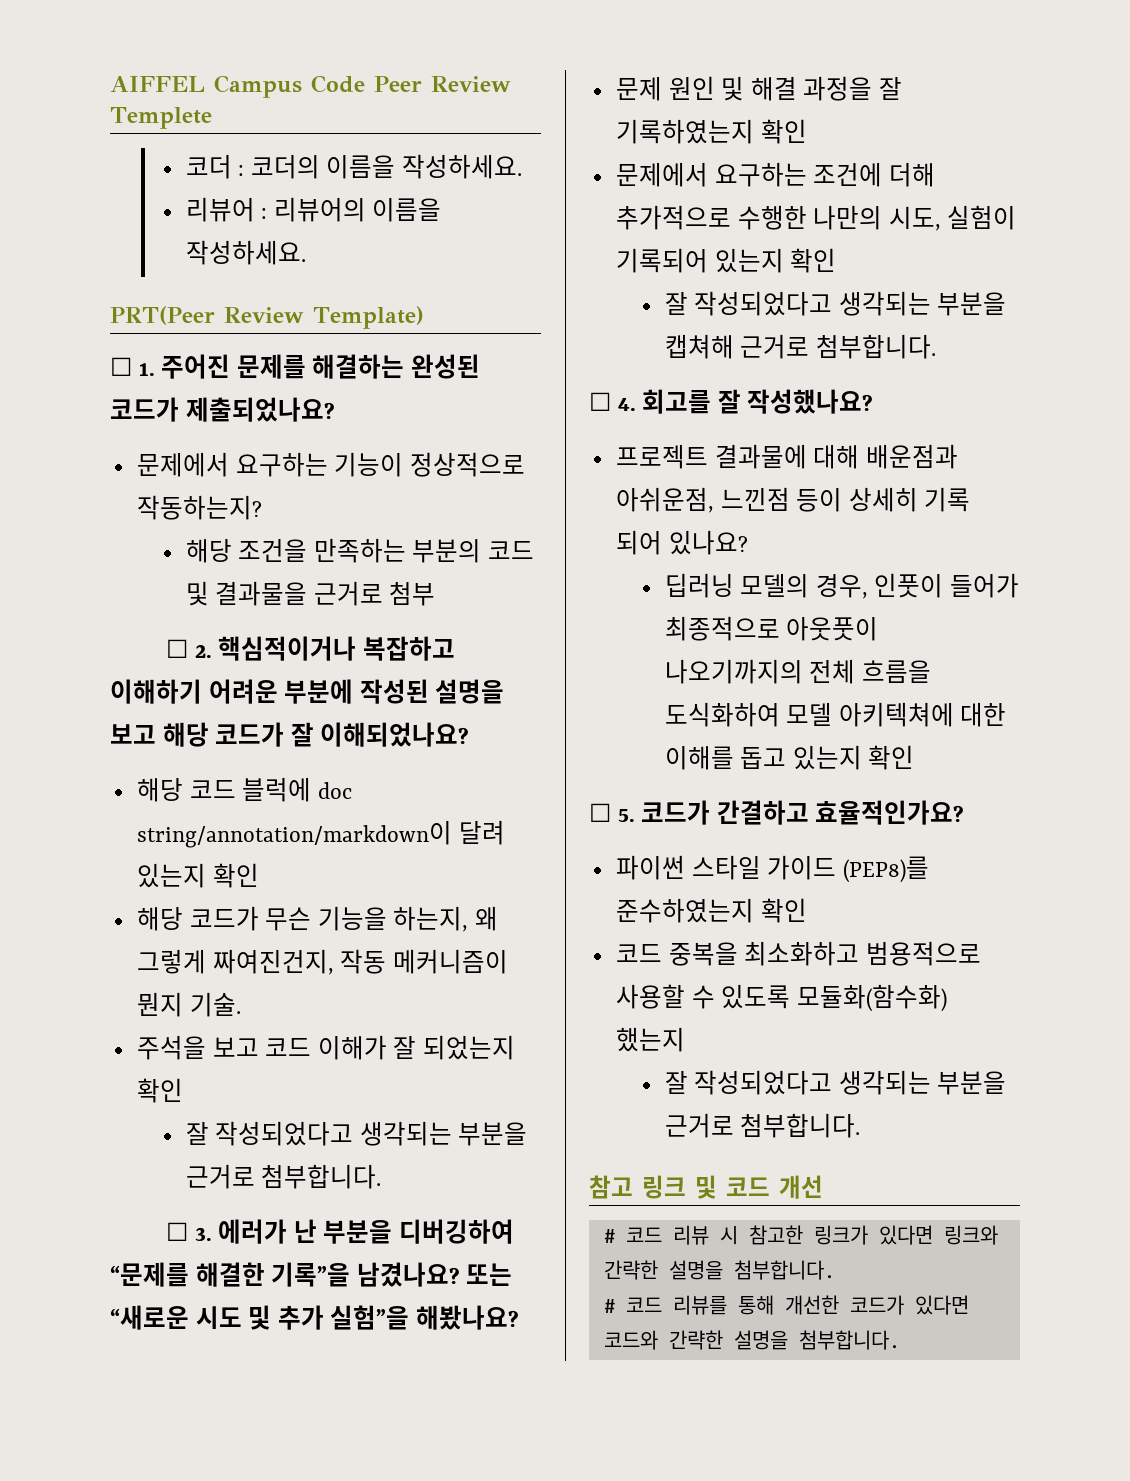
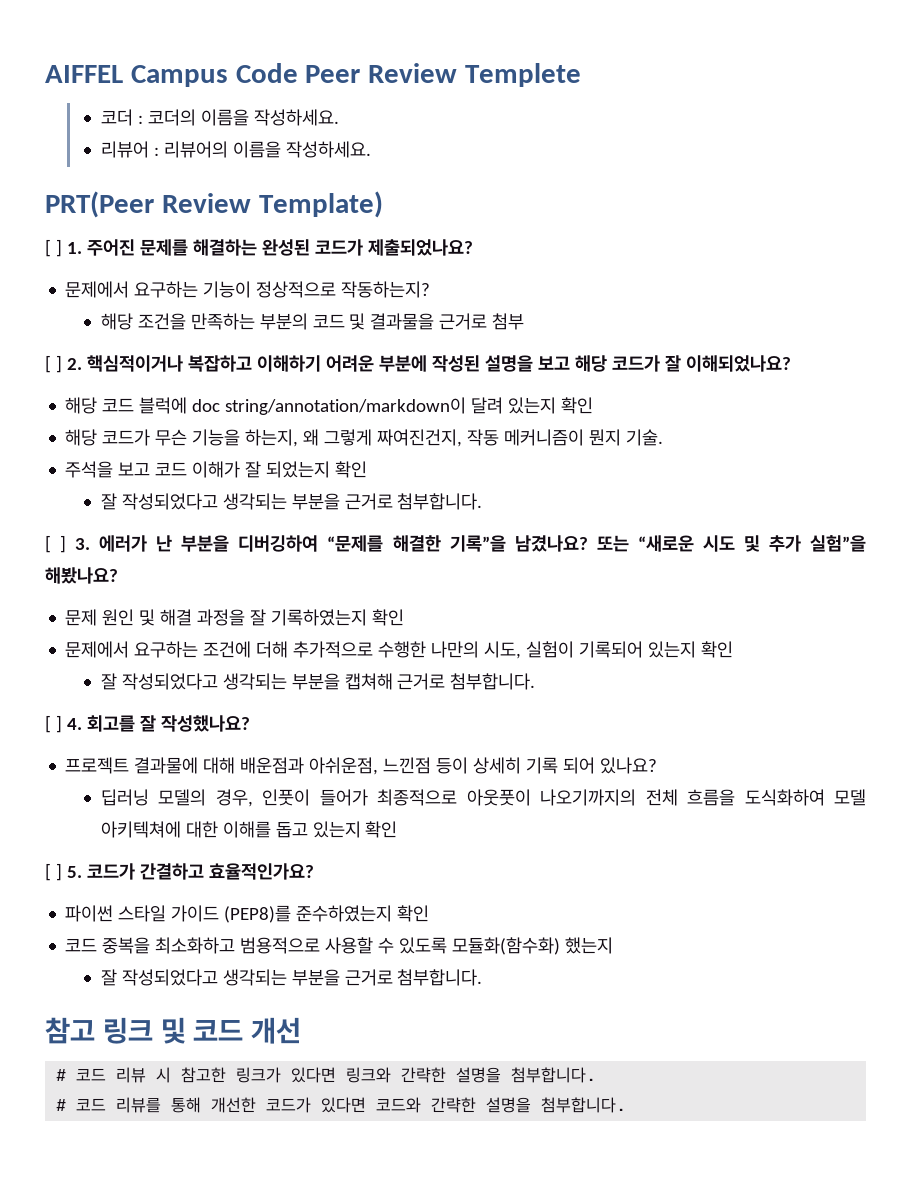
- ☐ 1. 주어진 문제를 해결하는 완성된 코드가 제출되었나요?
+ [ ] 1. 주어진 문제를 해결하는 완성된 코드가 제출되었나요?
- ☐ 2. 핵심적이거나 복잡하고 이해하기 어려운 부분에 작성된 설명을 보고 해당 코드가 잘 이해되었나요?
+ [ ] 2. 핵심적이거나 복잡하고 이해하기 어려운 부분에 작성된 설명을 보고 해당 코드가 잘 이해되었나요?
- ☐ 3. 에러가 난 부분을 디버깅하여 “문제를 해결한 기록”을 남겼나요?
+ [ ] 3. 에러가 난 부분을 디버깅하여 “문제를 해결한 기록”을 남겼나요?
- ☐ 4. 회고를 잘 작성했나요?
+ [ ] 4. 회고를 잘 작성했나요?
- ☐ 5. 코드가 간결하고 효율적인가요?
+ [ ] 5. 코드가 간결하고 효율적인가요?

